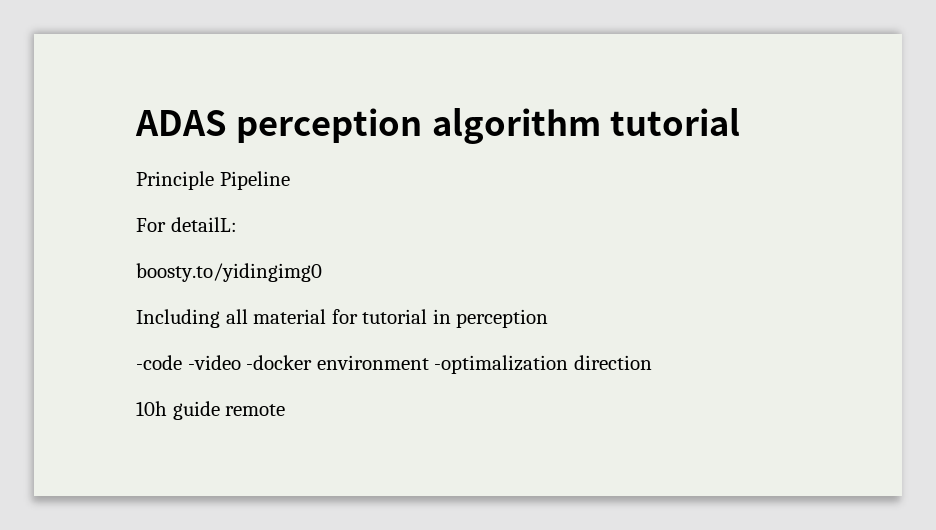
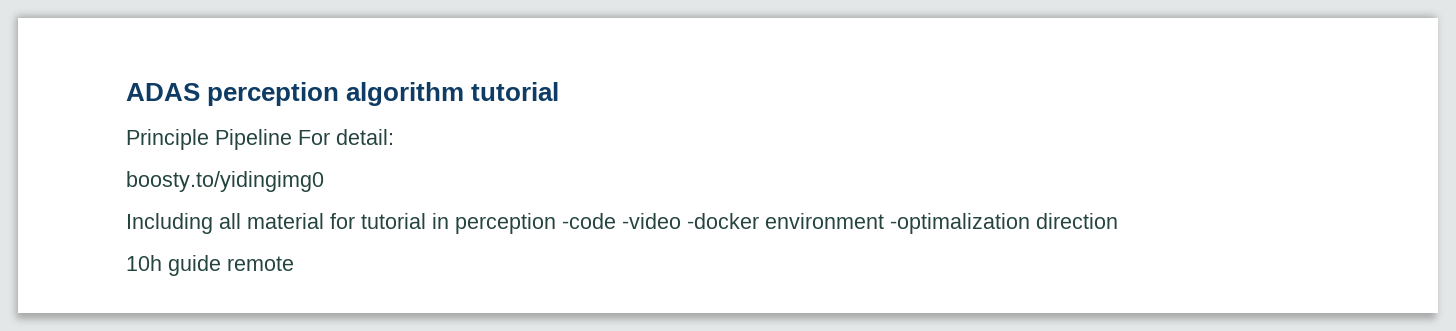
- Principle Pipeline
- For detailL:
+ Principle Pipeline For detail:
- Including all material for tutorial in perception
- -code -video -docker environment -optimalization direction
+ Including all material for tutorial in perception -code -video -docker environment -optimalization direction

